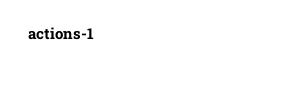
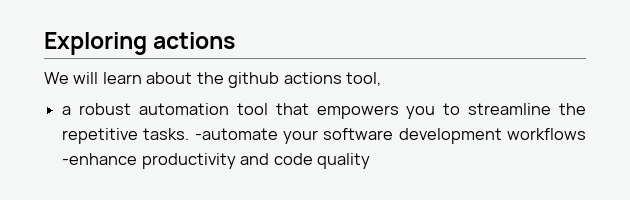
- actions-1
+ Exploring actions
+ We will learn about the github actions tool,
+ a robust automation tool that empowers you to streamline the repetitive tasks. -automate your software development workflows -enhance productivity and code quality

